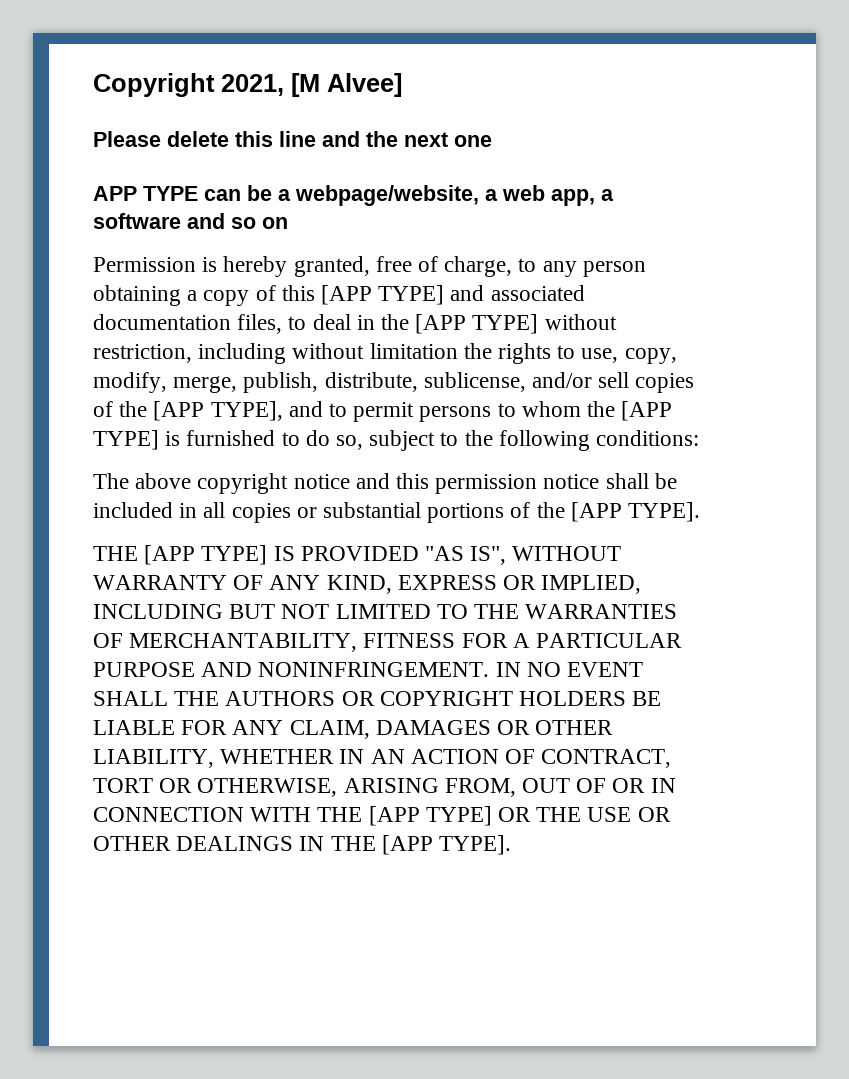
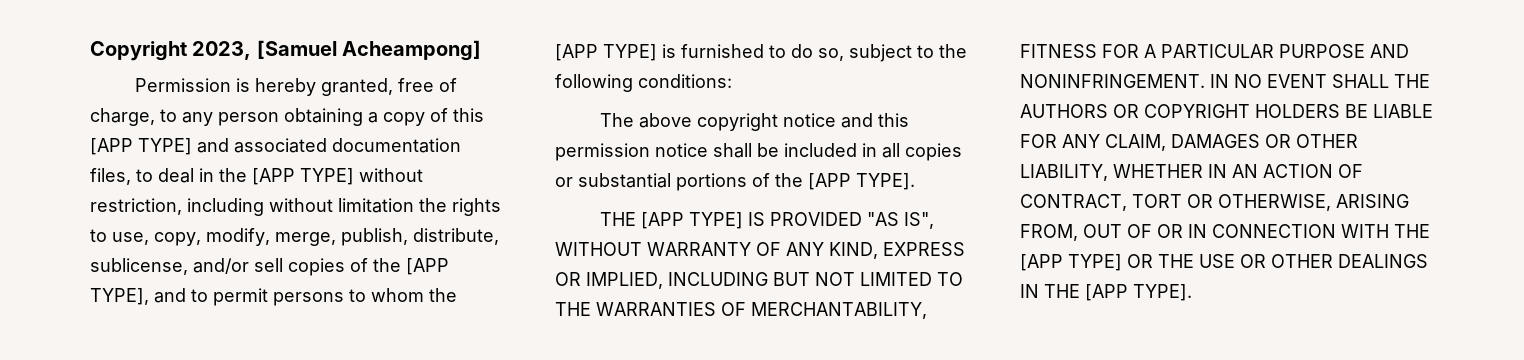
- Copyright 2021, [M Alvee]
- Please delete this line and the next one
- APP TYPE can be a webpage/website, a web app, a software and so on
+ Copyright 2023, [Samuel Acheampong]

